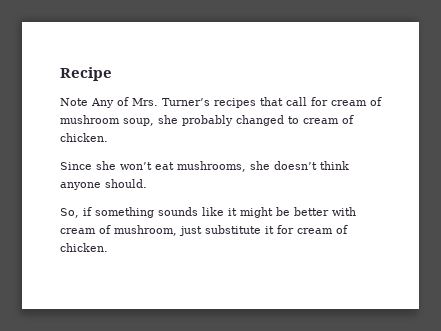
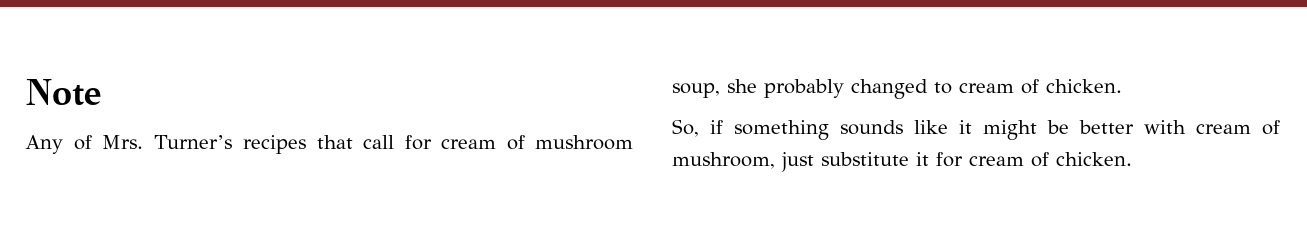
- Recipe
- Note Any of Mrs. Turner’s recipes that call for cream of mushroom soup, she probably changed to cream of chicken.
+ Note
+ Any of Mrs. Turner’s recipes that call for cream of mushroom soup, she probably changed to cream of chicken.
- Since she won’t eat mushrooms, she doesn’t think anyone should.

